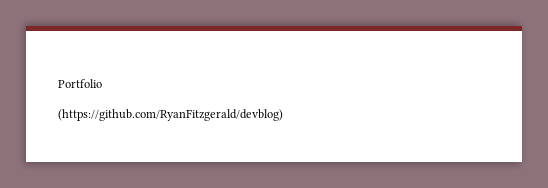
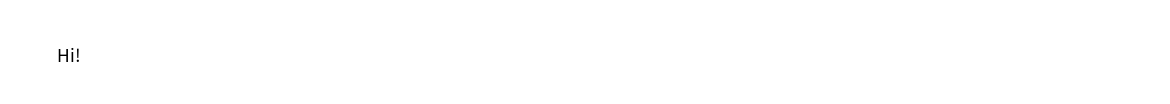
- Portfolio
- (https://github.com/RyanFitzgerald/devblog)
+ Hi!

